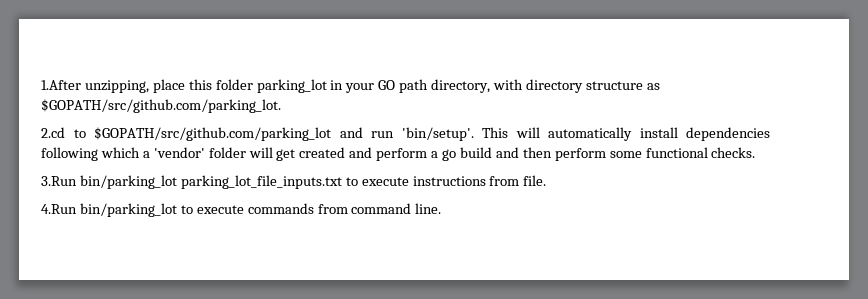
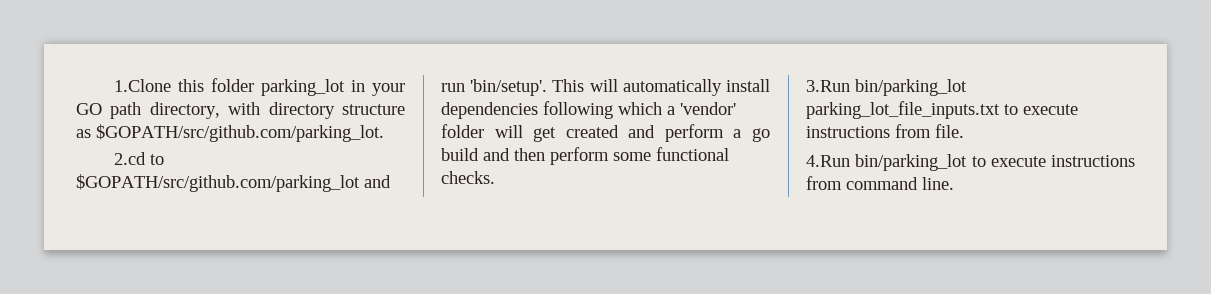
- 1.After unzipping, place this folder parking_lot in your GO path directory, with directory structure as $GOPATH/src/github.com/parking_lot.
+ 1.Clone this folder parking_lot in your GO path directory, with directory structure as $GOPATH/src/github.com/parking_lot.
- 4.Run bin/parking_lot to execute commands from command line.
+ 4.Run bin/parking_lot to execute instructions from command line.

